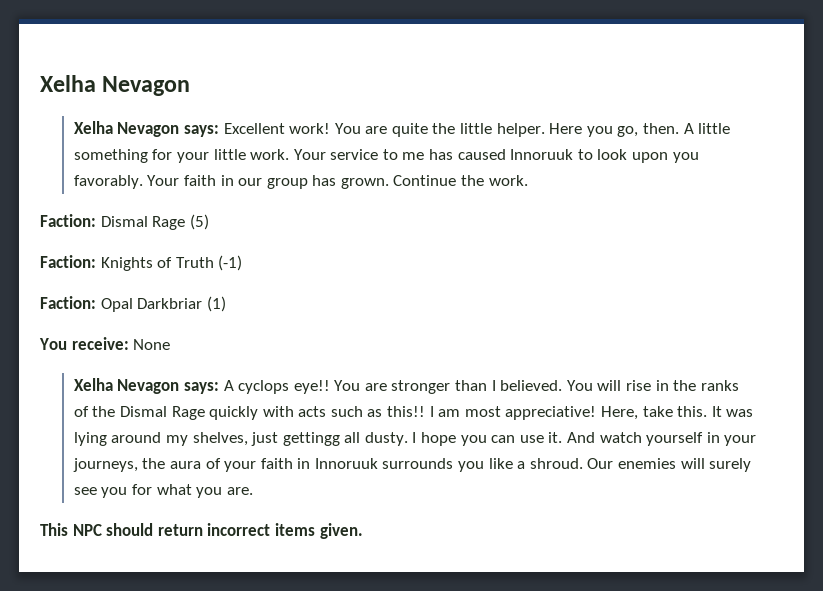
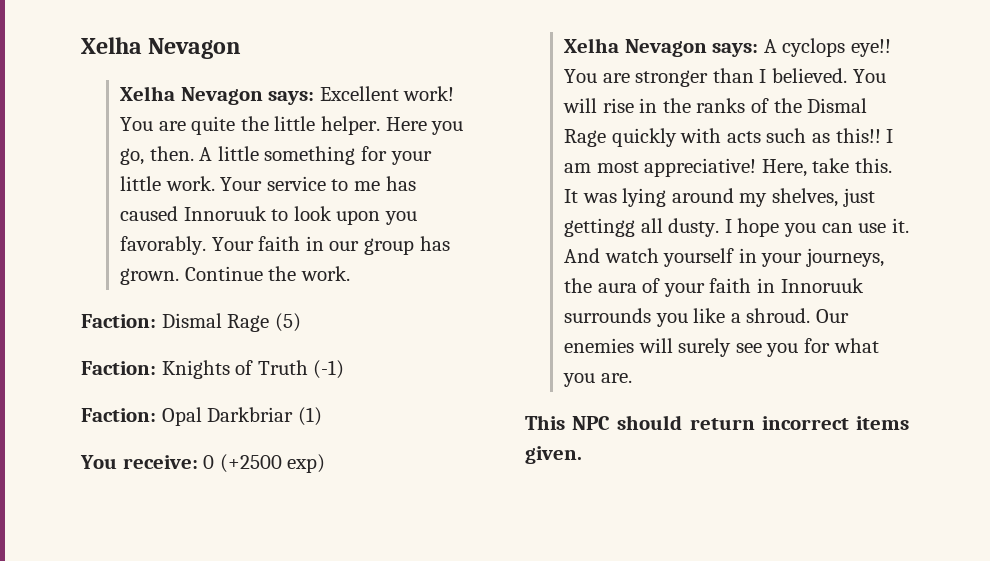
- You receive: None
+ You receive: 0 (+2500 exp)

